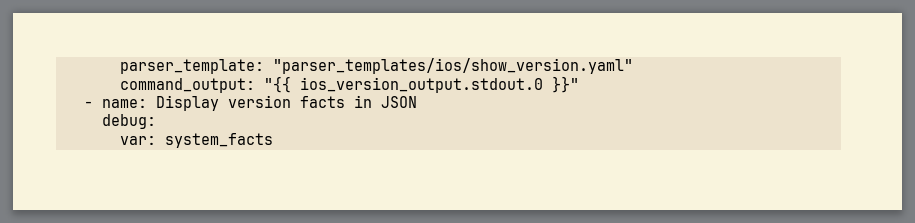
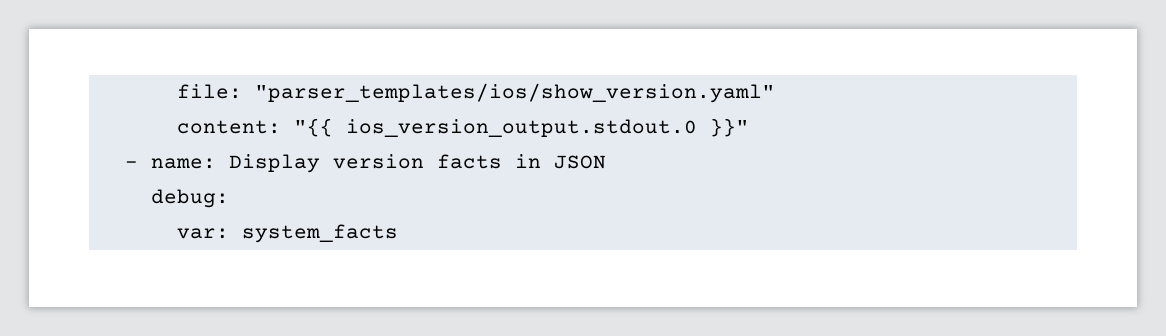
- parser_template: "parser_templates/ios/show_version.yaml"
+ file: "parser_templates/ios/show_version.yaml"
- command_output: "{{ ios_version_output.stdout.0 }}"
+ content: "{{ ios_version_output.stdout.0 }}"

